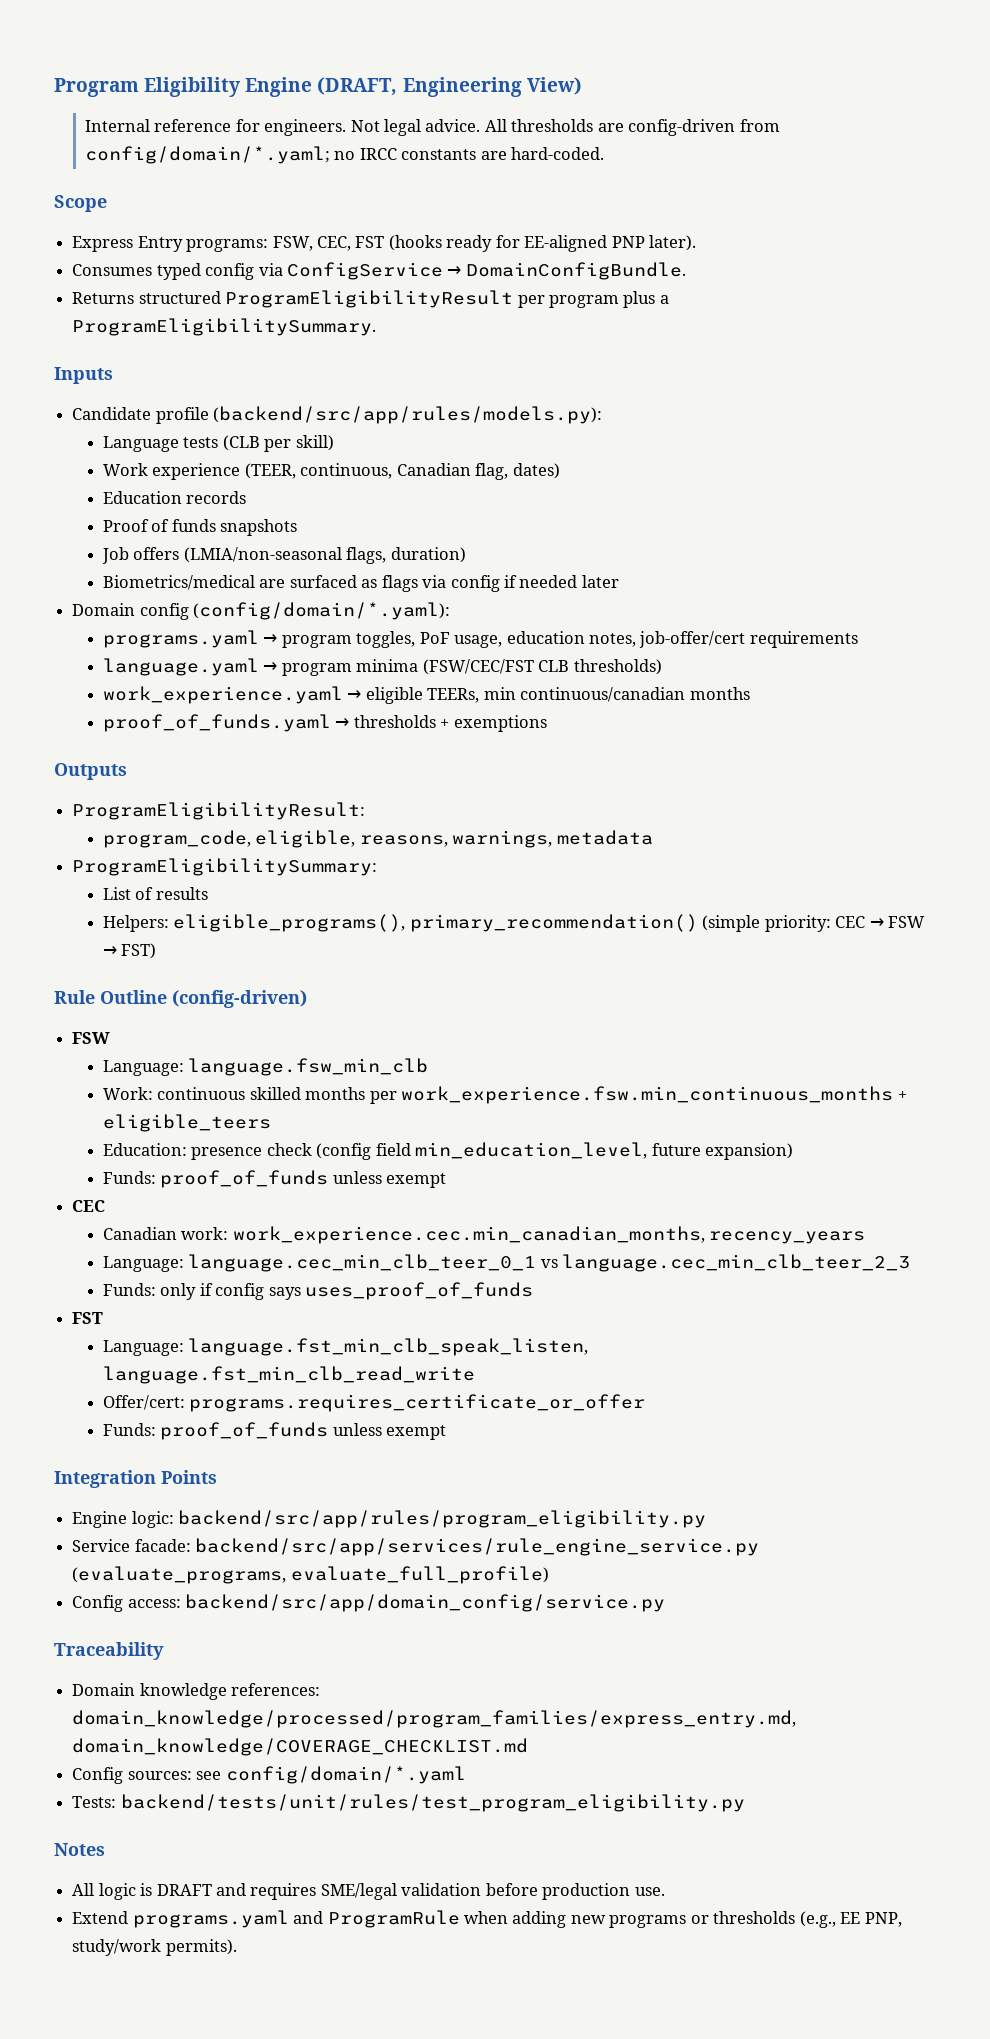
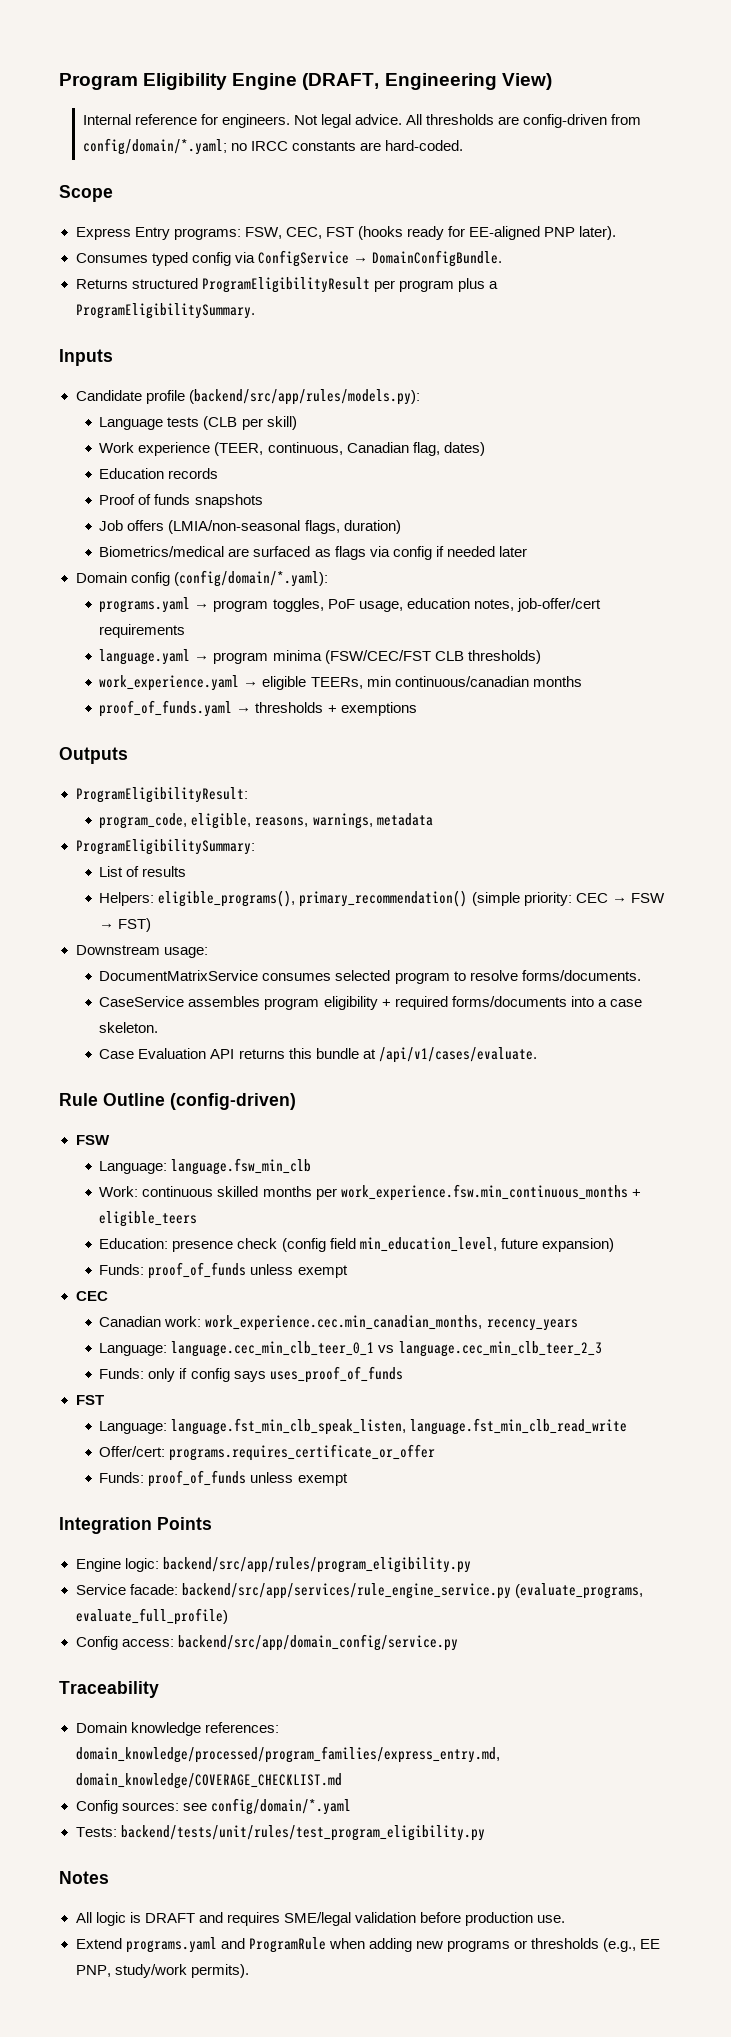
+ Downstream usage:
+ DocumentMatrixService consumes selected program to resolve forms/documents.
+ CaseService assembles program eligibility + required forms/documents into a case skeleton.
+ Case Evaluation API returns this bundle at /api/v1/cases/evaluate.

